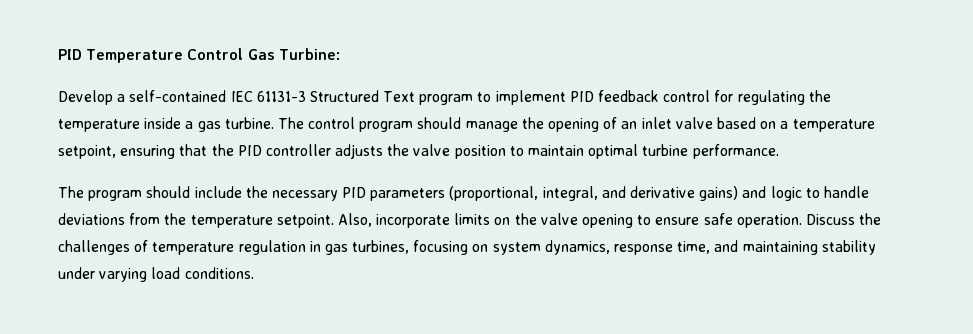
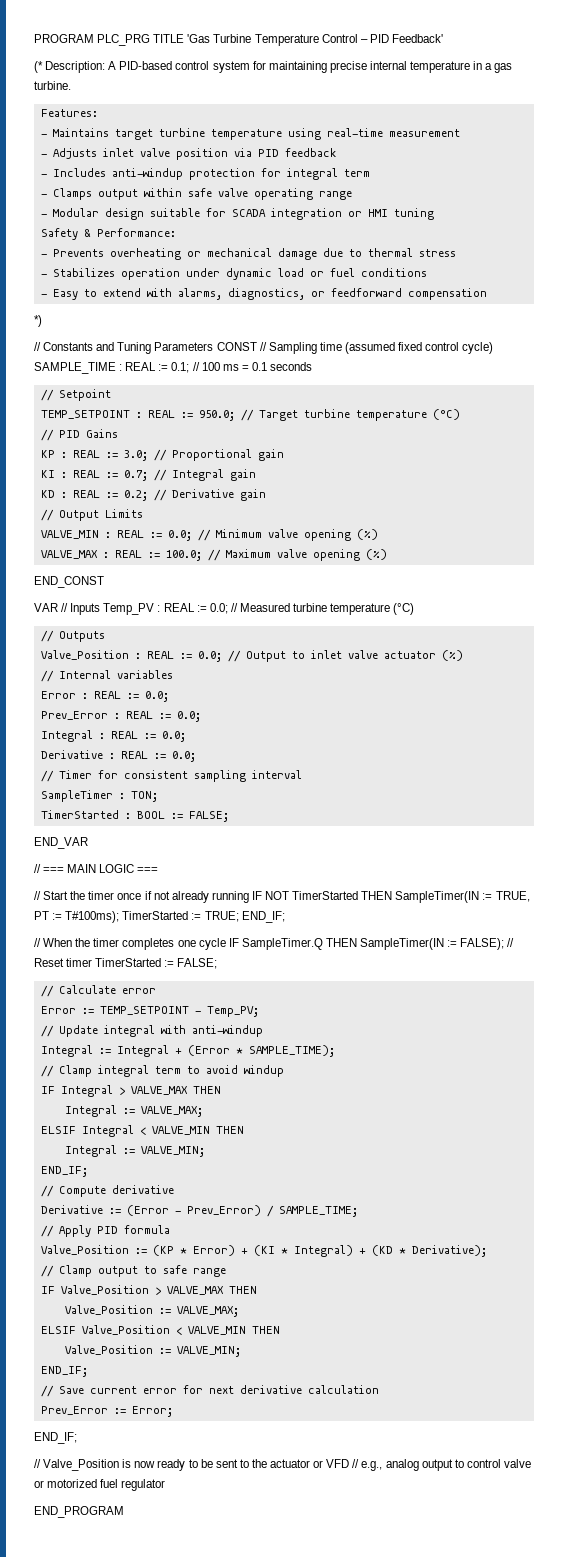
- PID Temperature Control Gas Turbine:
- Develop a self-contained IEC 61131-3 Structured Text program to implement PID feedback control for regulating the temperature inside a gas turbine. The control program should manage the opening of an inlet valve based on a temperature setpoint, ensuring that the PID controller adjusts the valve position to maintain optimal turbine performance.
- The program should include the necessary PID parameters (proportional, integral, and derivative gains) and logic to handle deviations from the temperature setpoint. Also, incorporate limits on the valve opening to ensure safe operation. Discuss the challenges of temperature regulation in gas turbines, focusing on system dynamics, response time, and maintaining stability under varying load conditions.
+ PROGRAM PLC_PRG TITLE 'Gas Turbine Temperature Control – PID Feedback'
+ (* Description: A PID-based control system for maintaining precise internal temperature in a gas turbine.
+ Features:
+ - Maintains target turbine temperature using real-time measurement
+ - Adjusts inlet valve position via PID feedback
+ - Includes anti-windup protection for integral term
+ - Clamps output within safe valve operating range
+ - Modular design suitable for SCADA integration or HMI tuning
+ Safety & Performance:
+ - Prevents overheating or mechanical damage due to thermal stress
+ - Stabilizes operation under dynamic load or fuel conditions
+ - Easy to extend with alarms, diagnostics, or feedforward compensation
+ *)
+ // Constants and Tuning Parameters CONST // Sampling time (assumed fixed control cycle) SAMPLE_TIME : REAL := 0.1; // 100 ms = 0.1 seconds
+ // Setpoint
+ TEMP_SETPOINT : REAL := 950.0; // Target turbine temperature (°C)
+ // PID Gains
+ KP : REAL := 3.0; // Proportional gain
+ KI : REAL := 0.7; // Integral gain
+ KD : REAL := 0.2; // Derivative gain
+ // Output Limits
+ VALVE_MIN : REAL := 0.0; // Minimum valve opening (%)
+ VALVE_MAX : REAL := 100.0; // Maximum valve opening (%)
+ END_CONST
+ VAR // Inputs Temp_PV : REAL := 0.0; // Measured turbine temperature (°C)
+ // Outputs
+ Valve_Position : REAL := 0.0; // Output to inlet valve actuator (%)
+ // Internal variables
+ Error : REAL := 0.0;
+ Prev_Error : REAL := 0.0;
+ Integral : REAL := 0.0;
+ Derivative : REAL := 0.0;
+ // Timer for consistent sampling interval
+ SampleTimer : TON;
+ TimerStarted : BOOL := FALSE;
+ END_VAR
+ // === MAIN LOGIC ===
+ // Start the timer once if not already running IF NOT TimerStarted THEN SampleTimer(IN := TRUE, PT := T#100ms); TimerStarted := TRUE; END_IF;
+ // When the timer completes one cycle IF SampleTimer.Q THEN SampleTimer(IN := FALSE); // Reset timer TimerStarted := FALSE;
+ // Calculate error
+ Error := TEMP_SETPOINT - Temp_PV;
+ // Update integral with anti-windup
+ Integral := Integral + (Error * SAMPLE_TIME);
+ // Clamp integral term to avoid windup
+ IF Integral > VALVE_MAX THEN
+ Integral := VALVE_MAX;
+ ELSIF Integral < VALVE_MIN THEN
+ Integral := VALVE_MIN;
+ END_IF;
+ // Compute derivative
+ Derivative := (Error - Prev_Error) / SAMPLE_TIME;
+ // Apply PID formula
+ Valve_Position := (KP * Error) + (KI * Integral) + (KD * Derivative);
+ // Clamp output to safe range
+ IF Valve_Position > VALVE_MAX THEN
+ Valve_Position := VALVE_MAX;
+ ELSIF Valve_Position < VALVE_MIN THEN
+ Valve_Position := VALVE_MIN;
+ END_IF;
+ // Save current error for next derivative calculation
+ Prev_Error := Error;
+ END_IF;
+ // Valve_Position is now ready to be sent to the actuator or VFD // e.g., analog output to control valve or motorized fuel regulator
+ END_PROGRAM

